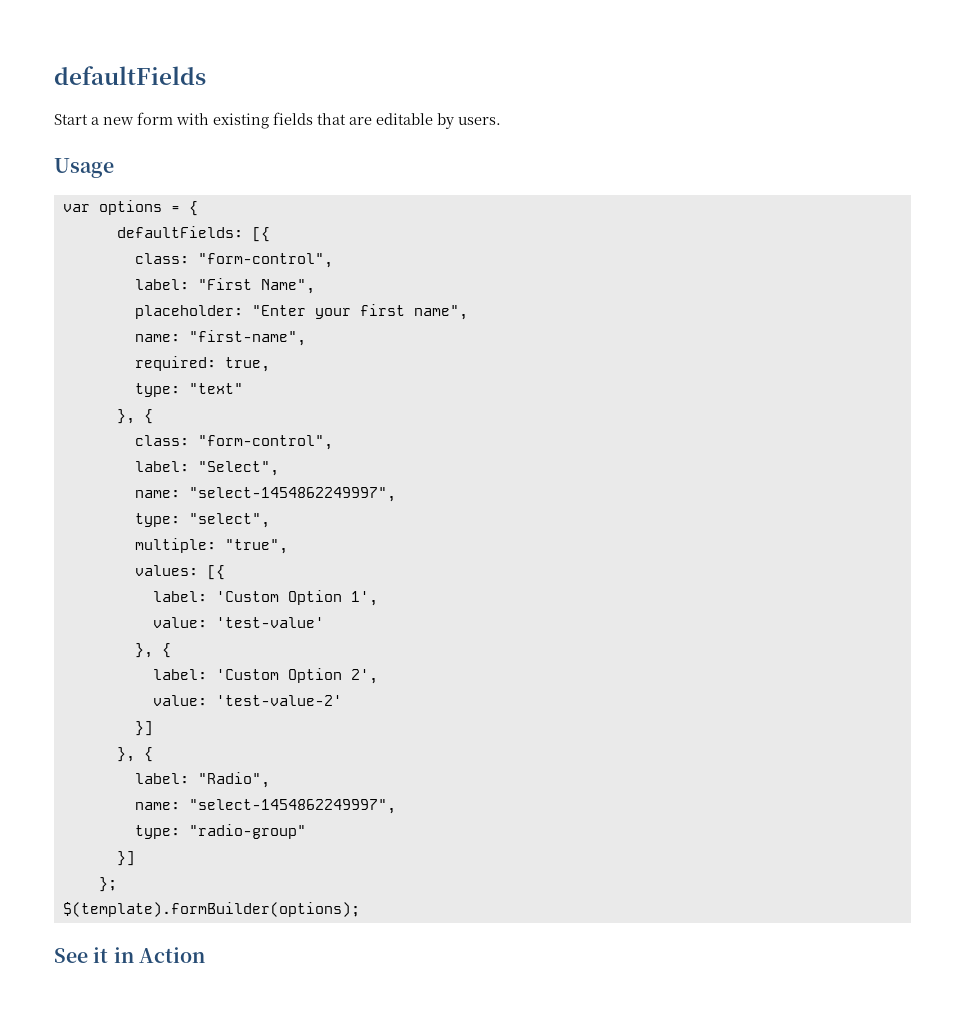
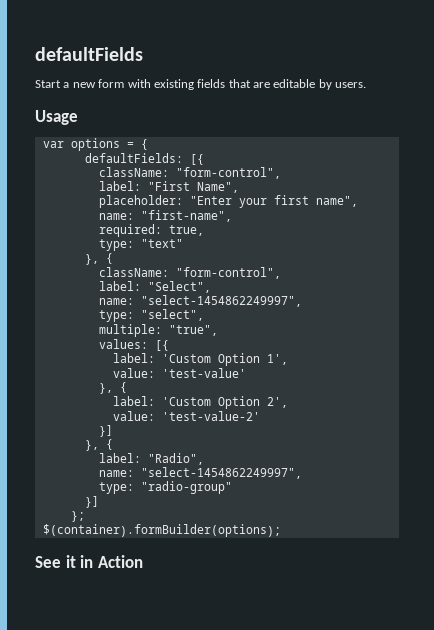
  defaultFields: [{
- class: "form-control",
+ className: "form-control",
  type: "text"
  }, {
- class: "form-control",
+ className: "form-control",
- $(template).formBuilder(options);
+ $(container).formBuilder(options);

